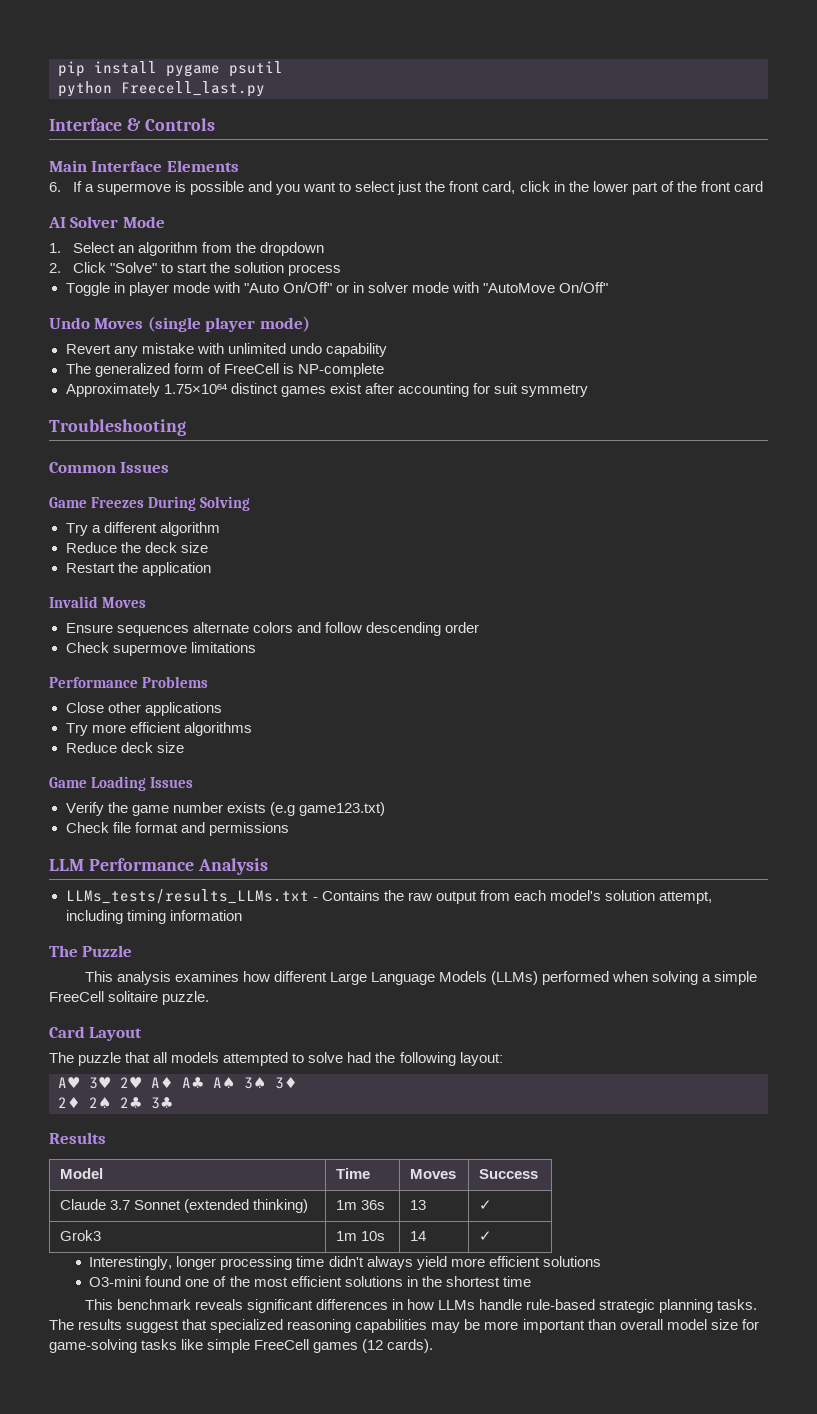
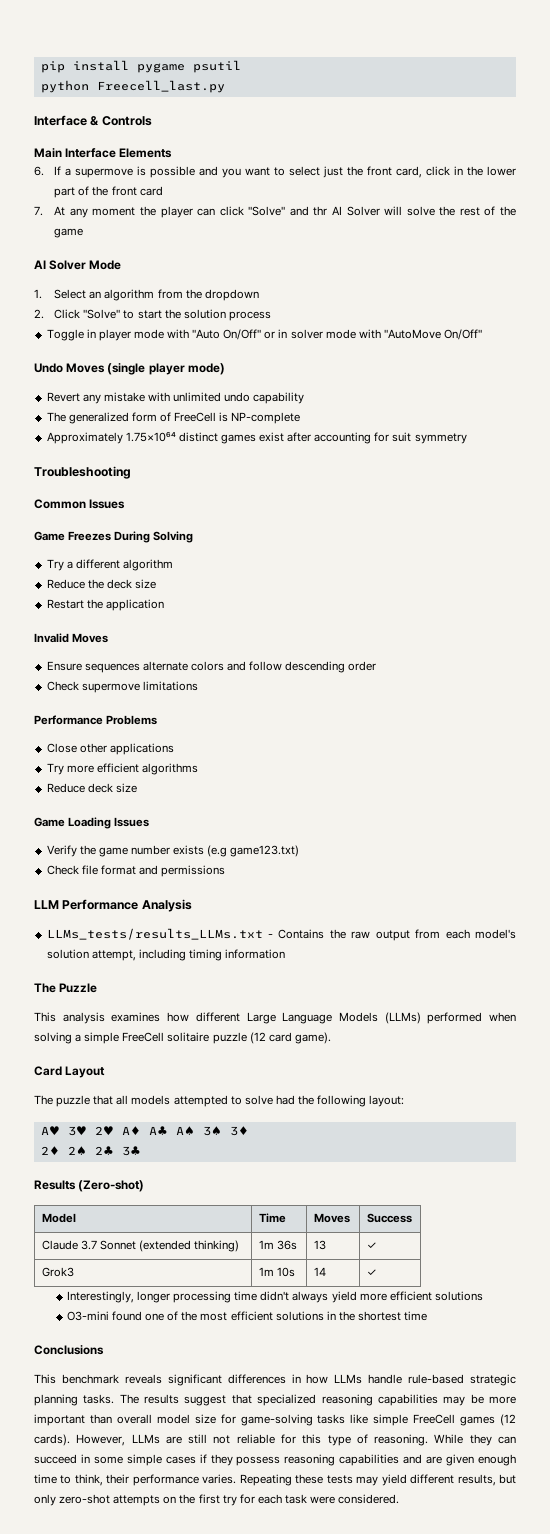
+ 7. At any moment the player can click "Solve" and thr AI Solver will solve the rest of the game
- This analysis examines how different Large Language Models (LLMs) performed when solving a simple FreeCell solitaire puzzle.
+ This analysis examines how different Large Language Models (LLMs) performed when solving a simple FreeCell solitaire puzzle (12 card game).
- Results
+ Results (Zero-shot)
+ Conclusions
+ However, LLMs are still not reliable for this type of reasoning. While they can succeed in some simple cases if they possess reasoning capabilities and are given enough time to think, their performance varies. Repeating these tests may yield different results, but only zero-shot attempts on the first try for each task were considered.

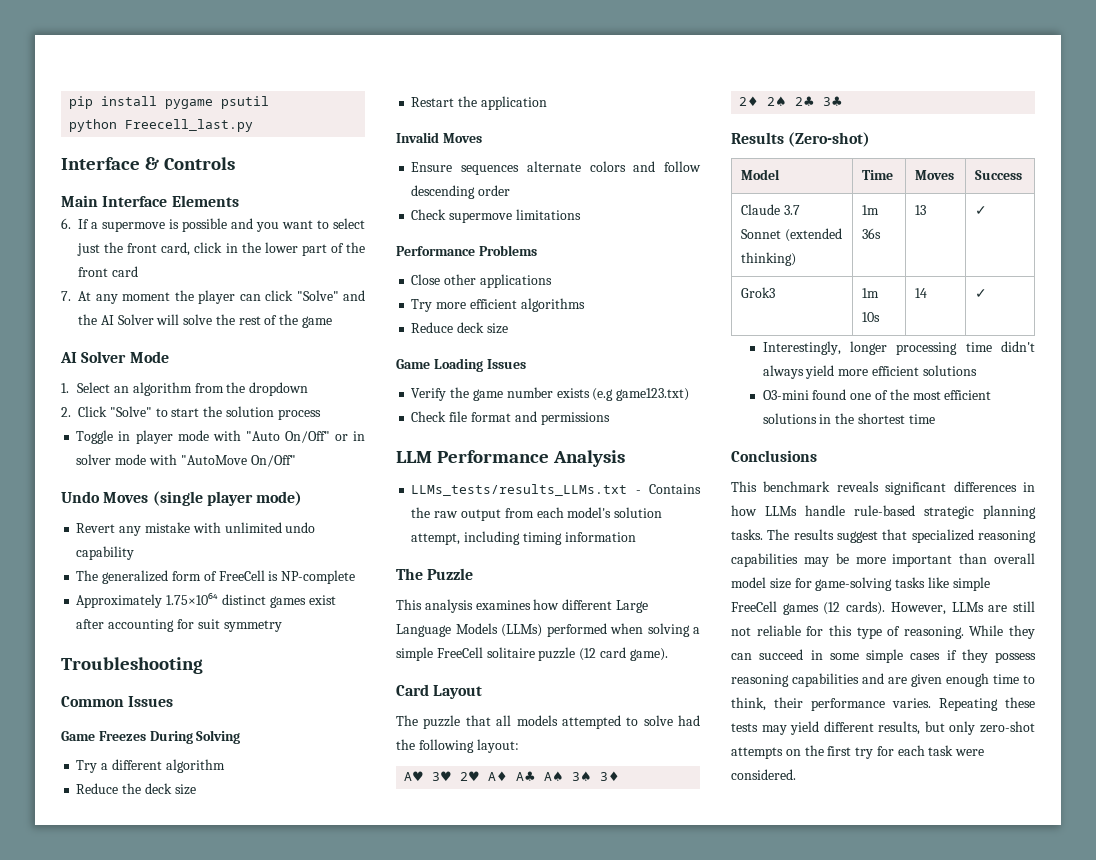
- 7. At any moment the player can click "Solve" and thr AI Solver will solve the rest of the game
+ 7. At any moment the player can click "Solve" and the AI Solver will solve the rest of the game

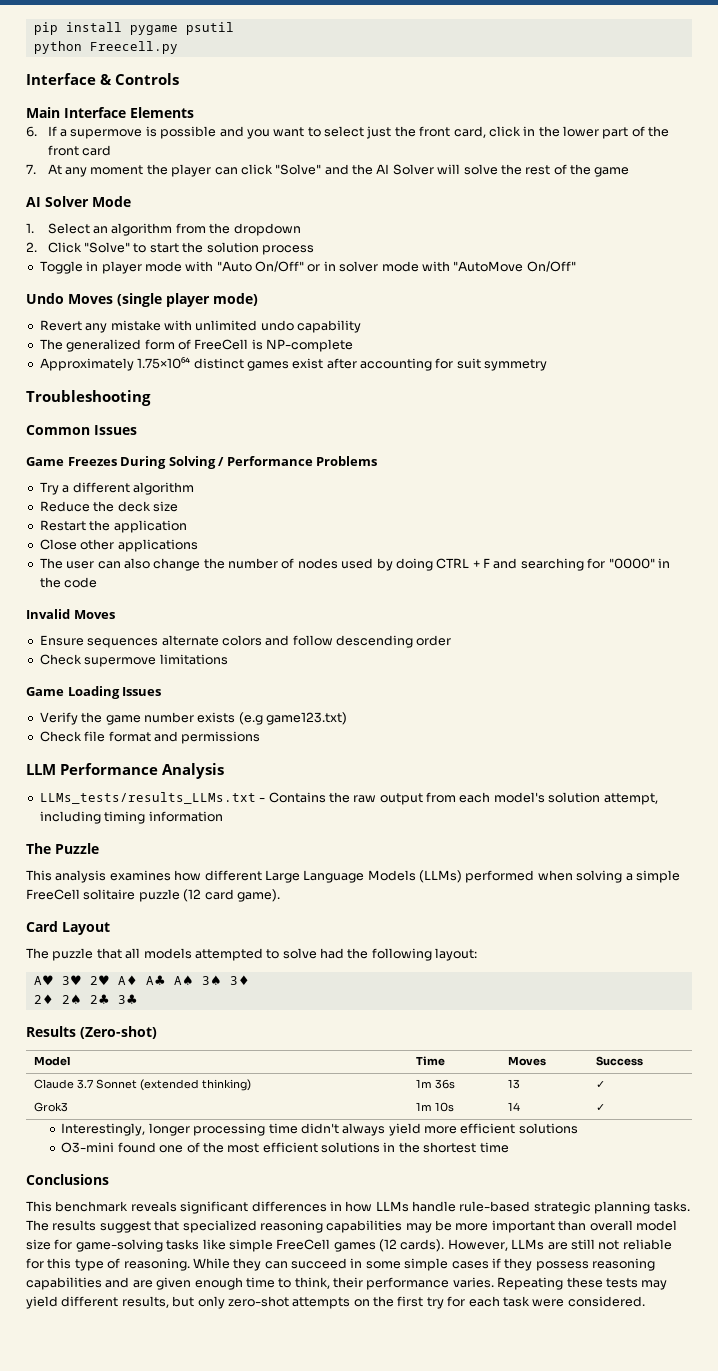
- python Freecell_last.py
+ python Freecell.py
- Game Freezes During Solving
+ Game Freezes During Solving / Performance Problems
+ Close other applications
+ The user can also change the number of nodes used by doing CTRL + F and searching for "0000" in the code
- Performance Problems
- Close other applications
- Try more efficient algorithms
- Reduce deck size

